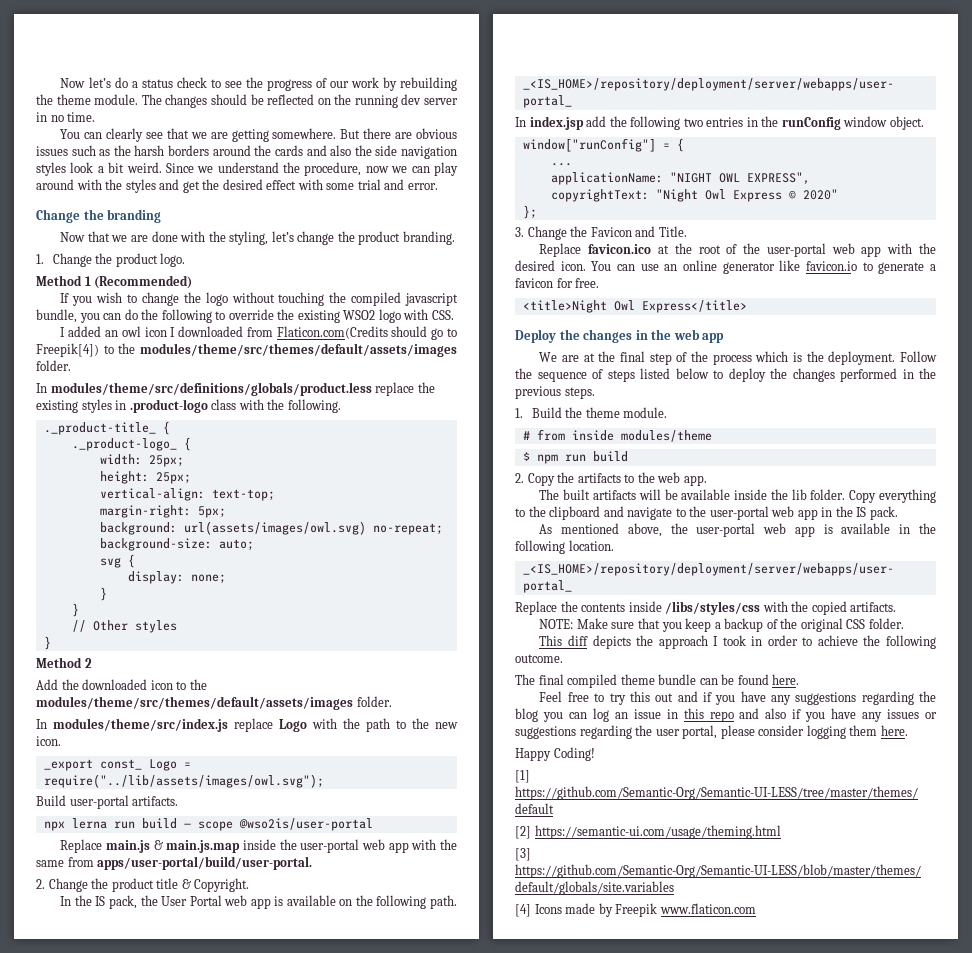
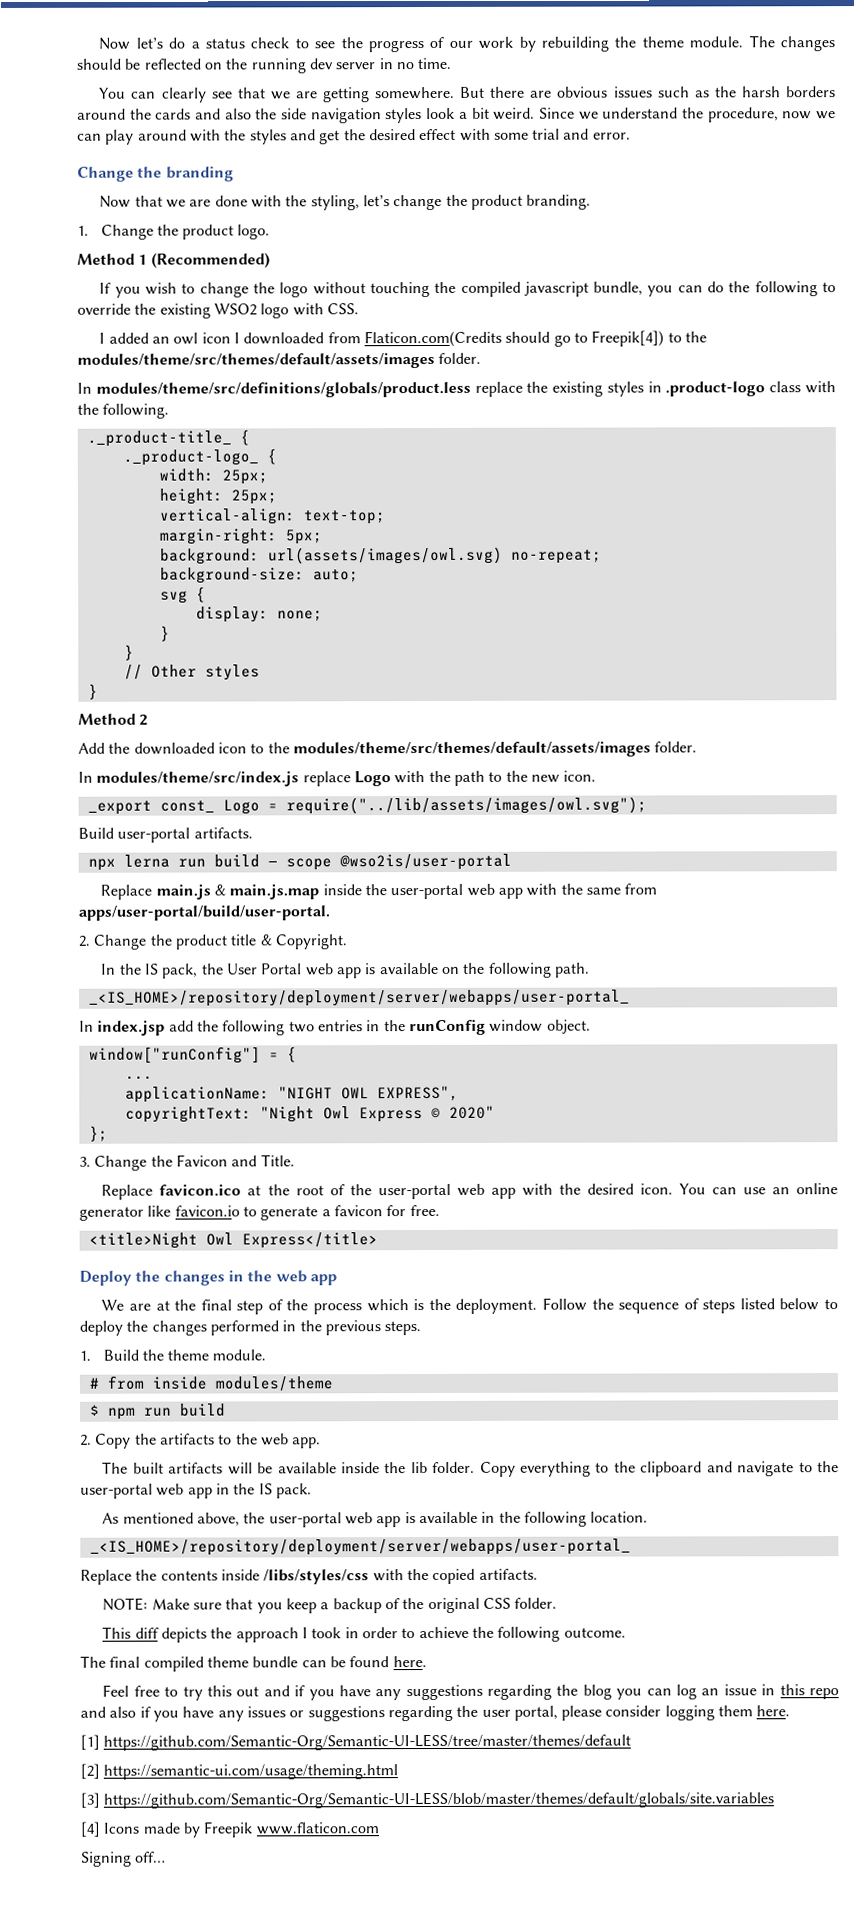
- Happy Coding!
+ Signing off…

